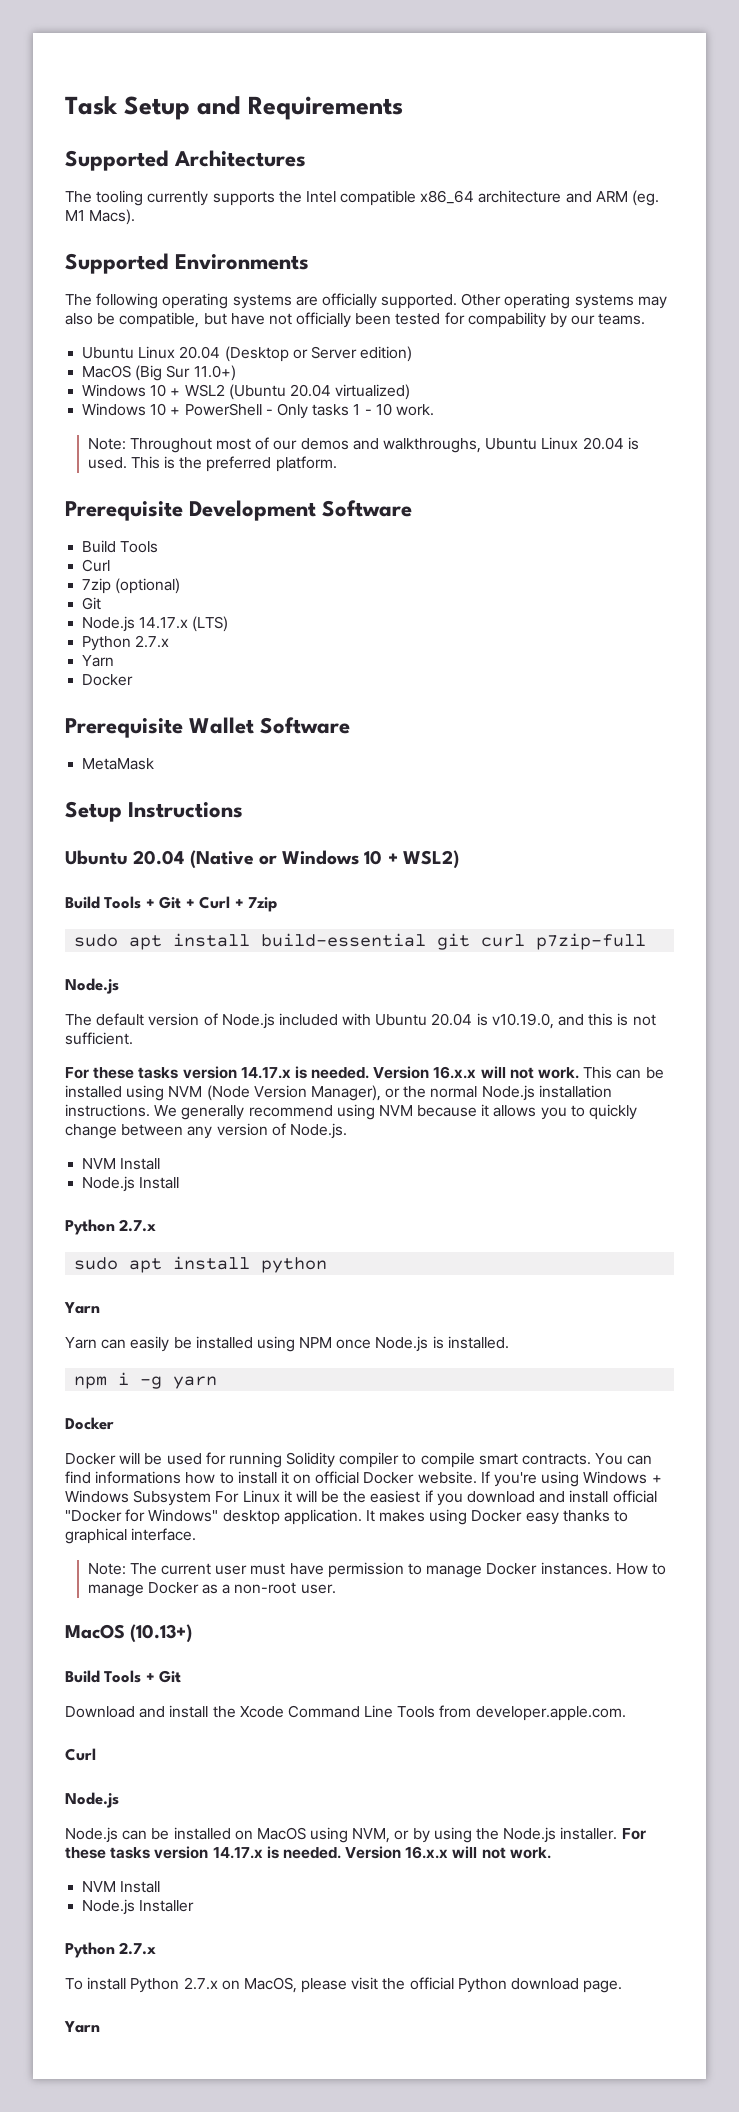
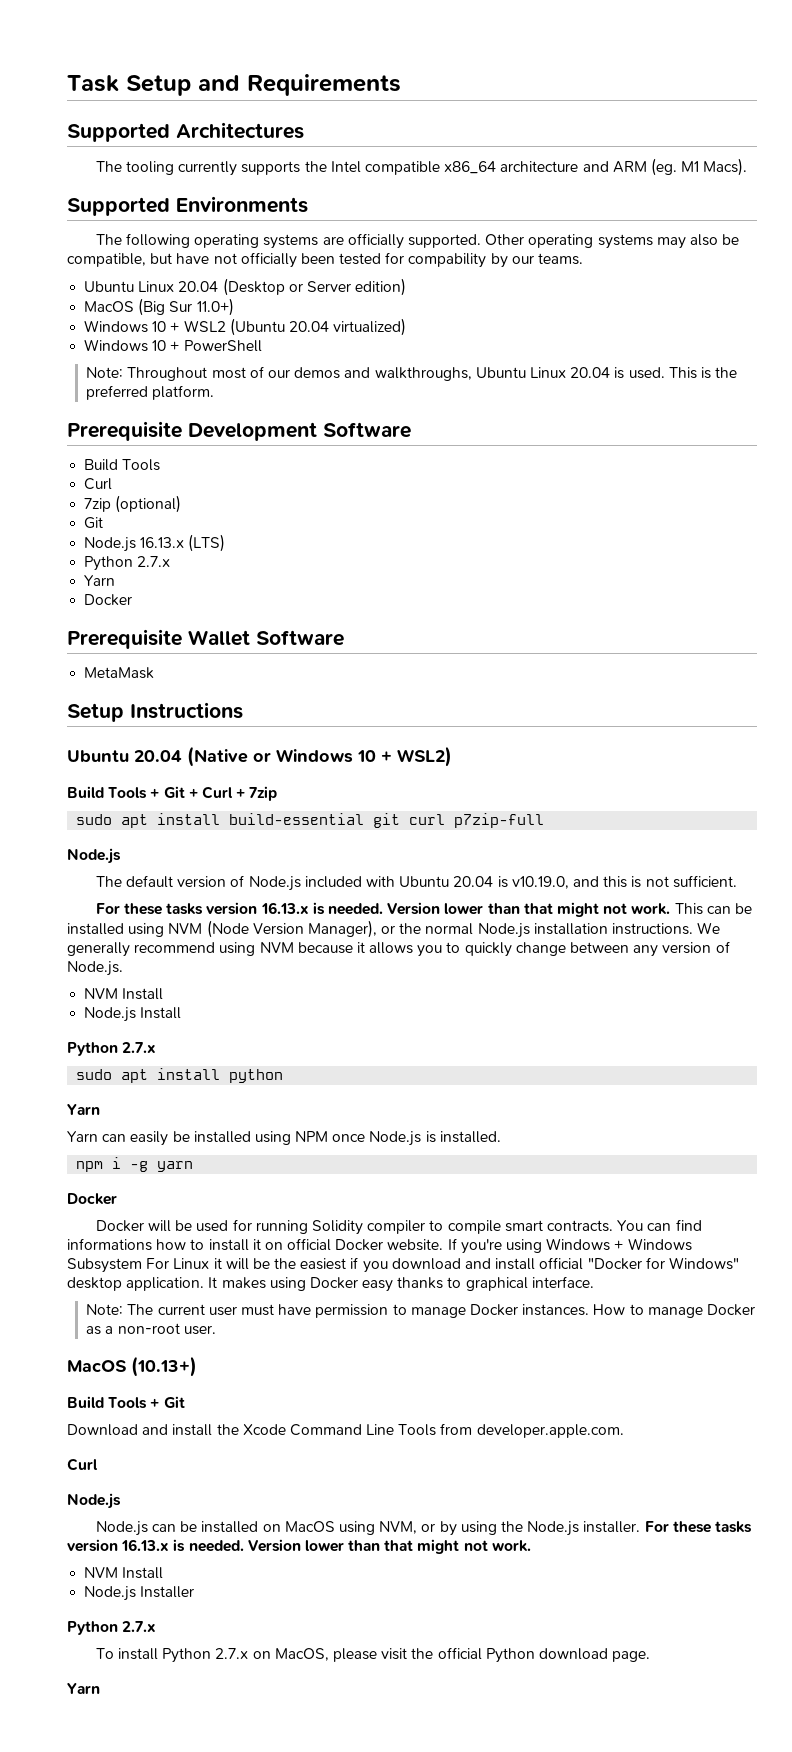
- Windows 10 + PowerShell - Only tasks 1 - 10 work.
+ Windows 10 + PowerShell
- Node.js 14.17.x (LTS)
+ Node.js 16.13.x (LTS)
  The default version of Node.js included with Ubuntu 20.04 is v10.19.0, and this is not sufficient.
- For these tasks version 14.17.x is needed. Version 16.x.x will not work.
+ For these tasks version 16.13.x is needed. Version lower than that might not work.
- Node.js can be installed on MacOS using NVM, or by using the Node.js installer. For these tasks version 14.17.x is needed. Version 16.x.x will not work.
+ Node.js can be installed on MacOS using NVM, or by using the Node.js installer. For these tasks version 16.13.x is needed. Version lower than that might not work.

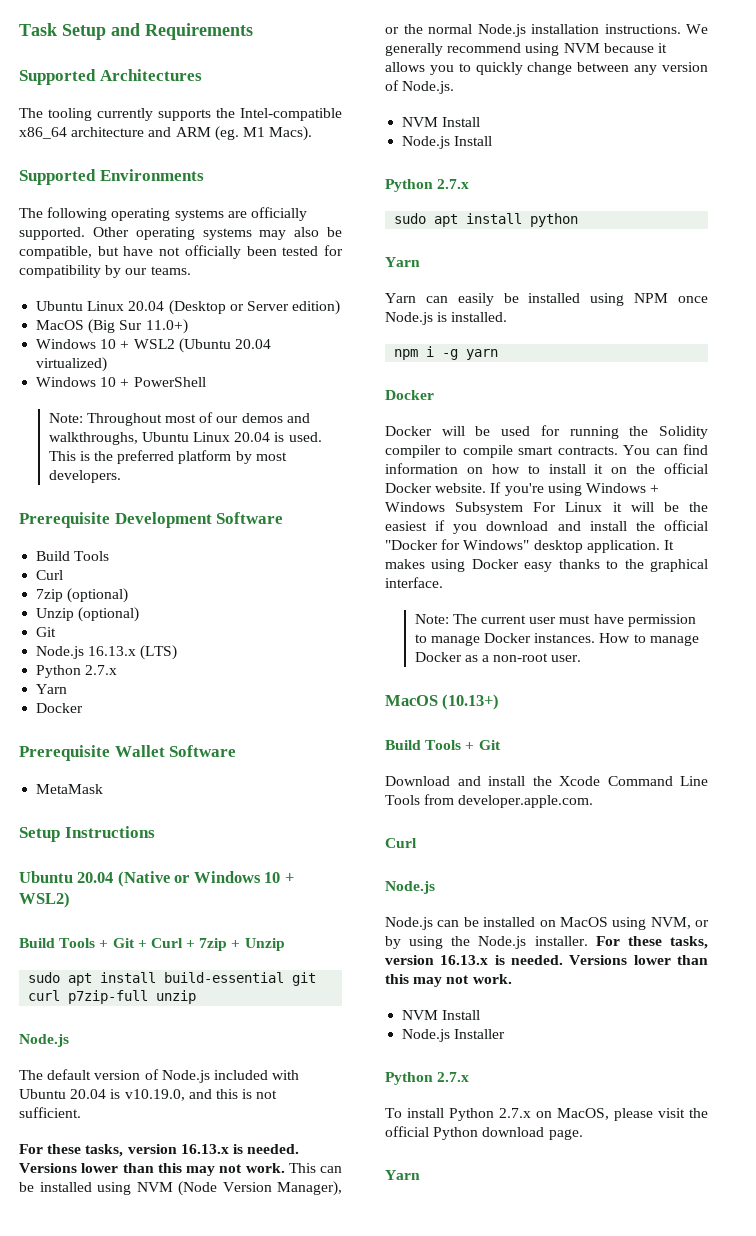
- The tooling currently supports the Intel compatible x86_64 architecture and ARM (eg. M1 Macs).
+ The tooling currently supports the Intel-compatible x86_64 architecture and ARM (eg. M1 Macs).
- Other operating systems may also be compatible, but have not officially been tested for compability by our teams.
+ Other operating systems may also be compatible, but have not officially been tested for compatibility by our teams.
- This is the preferred platform.
+ This is the preferred platform by most developers.
+ Unzip (optional)
- Build Tools + Git + Curl + 7zip
+ Build Tools + Git + Curl + 7zip + Unzip
- sudo apt install build-essential git curl p7zip-full
+ sudo apt install build-essential git curl p7zip-full unzip
  The default version of Node.js included with Ubuntu 20.04 is v10.19.0, and this is not sufficient.
- For these tasks version 16.13.x is needed. Version lower than that might not work.
+ For these tasks, version 16.13.x is needed. Versions lower than this may not work.
- Docker will be used for running Solidity compiler to compile smart contracts.
+ Docker will be used for running the Solidity compiler to compile smart contracts.
- You can find informations how to install it on official Docker website.
+ You can find information on how to install it on the official Docker website.
- If you're using Windows + Windows Subsystem For Linux it will be the easiest if you download and install official "Docker for Windows" desktop application.
+ If you're using Windows + Windows Subsystem For Linux it will be the easiest if you download and install the official "Docker for Windows" desktop application.
- It makes using Docker easy thanks to graphical interface.
+ It makes using Docker easy thanks to the graphical interface.
- Node.js can be installed on MacOS using NVM, or by using the Node.js installer. For these tasks version 16.13.x is needed. Version lower than that might not work.
+ Node.js can be installed on MacOS using NVM, or by using the Node.js installer. For these tasks, version 16.13.x is needed. Versions lower than this may not work.

